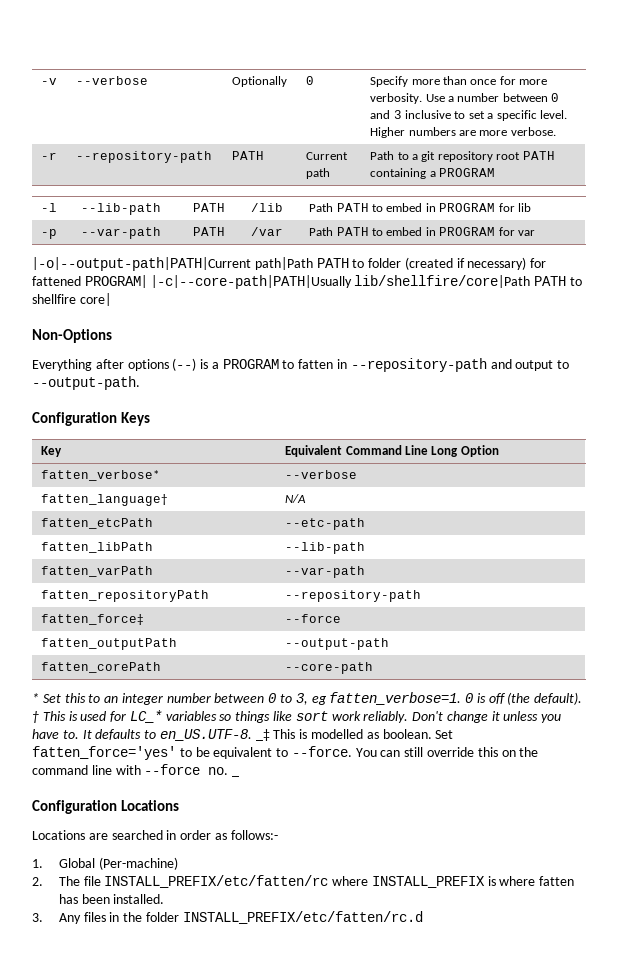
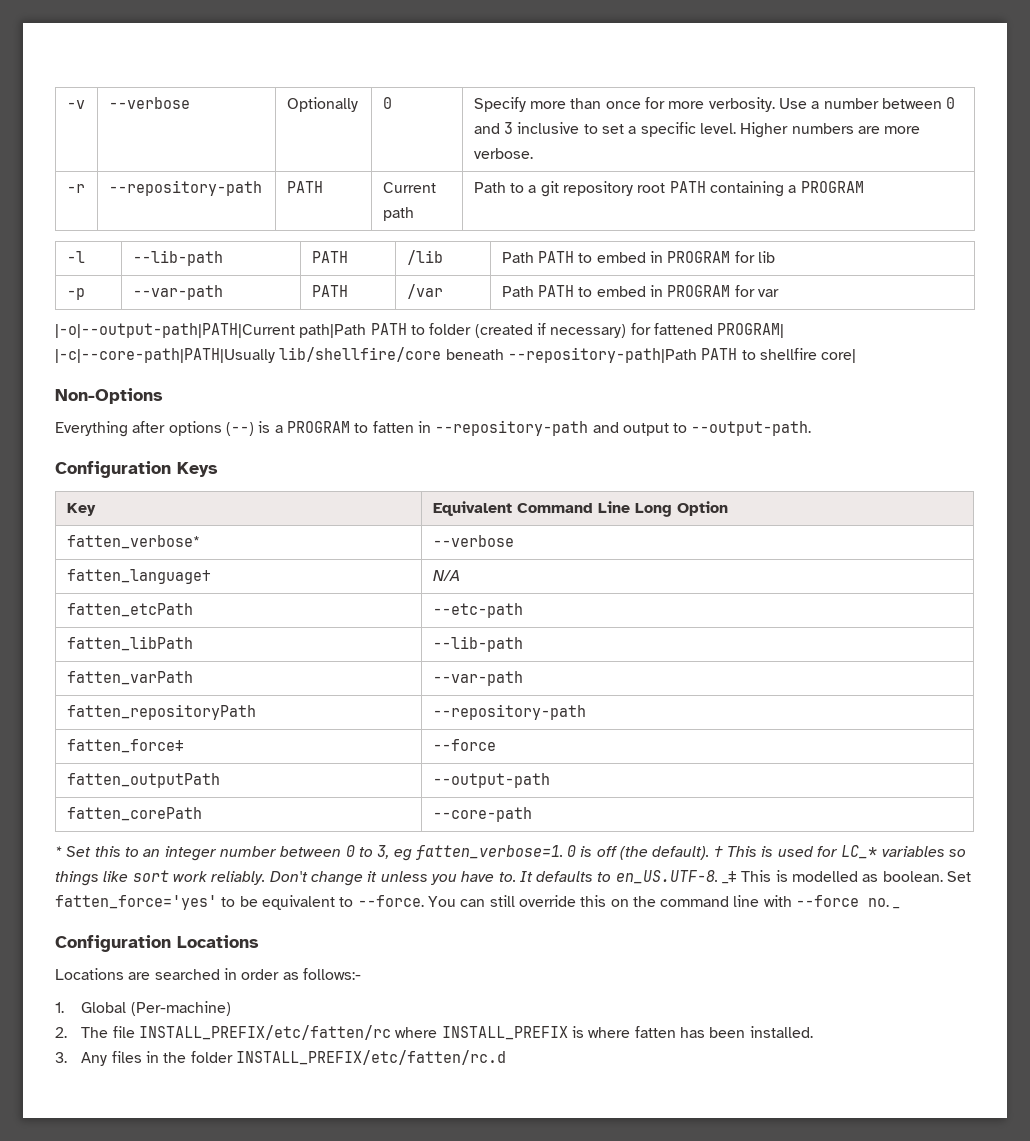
- |-o|--output-path|PATH|Current path|Path PATH to folder (created if necessary) for fattened PROGRAM| |-c|--core-path|PATH|Usually lib/shellfire/core|Path PATH to shellfire core|
+ |-o|--output-path|PATH|Current path|Path PATH to folder (created if necessary) for fattened PROGRAM| |-c|--core-path|PATH|Usually lib/shellfire/core beneath --repository-path|Path PATH to shellfire core|

